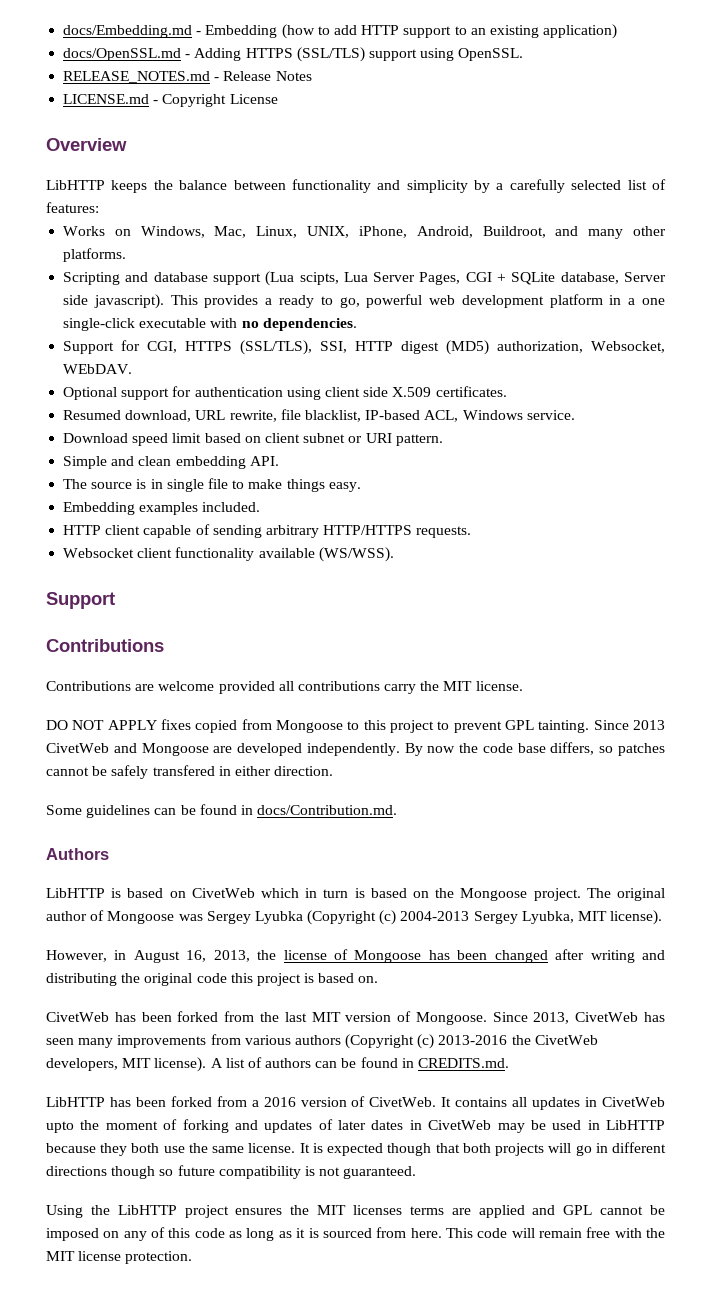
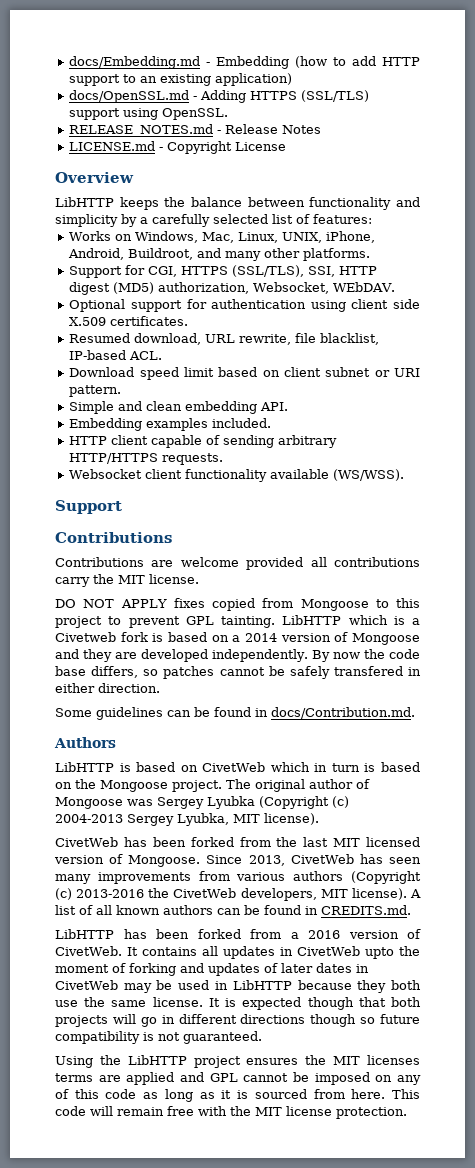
- Scripting and database support (Lua scipts, Lua Server Pages, CGI + SQLite database, Server side javascript). This provides a ready to go, powerful web development platform in a one single-click executable with no dependencies.
- Resumed download, URL rewrite, file blacklist, IP-based ACL, Windows service.
+ Resumed download, URL rewrite, file blacklist, IP-based ACL.
- The source is in single file to make things easy.
- Since 2013 CivetWeb and Mongoose are developed independently.
+ LibHTTP which is a Civetweb fork is based on a 2014 version of Mongoose and they are developed independently.
- However, in August 16, 2013, the license of Mongoose has been changed after writing and distributing the original code this project is based on.
- CivetWeb has been forked from the last MIT version of Mongoose.
+ CivetWeb has been forked from the last MIT licensed version of Mongoose.
- A list of authors can be found in CREDITS.md.
+ A list of all known authors can be found in CREDITS.md.

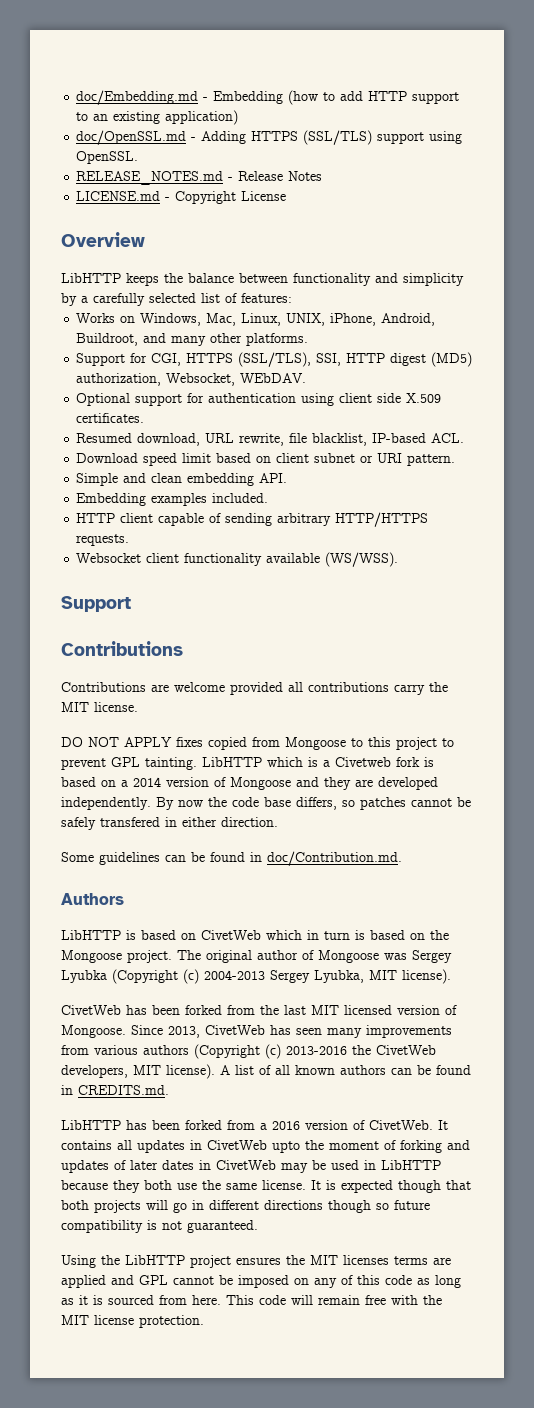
- docs/Embedding.md - Embedding (how to add HTTP support to an existing application)
+ doc/Embedding.md - Embedding (how to add HTTP support to an existing application)
- docs/OpenSSL.md - Adding HTTPS (SSL/TLS) support using OpenSSL.
+ doc/OpenSSL.md - Adding HTTPS (SSL/TLS) support using OpenSSL.
- Some guidelines can be found in docs/Contribution.md.
+ Some guidelines can be found in doc/Contribution.md.

